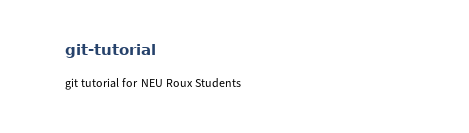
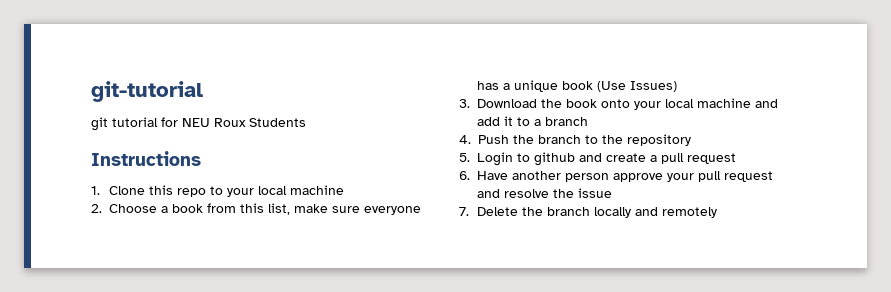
+ Instructions
+ 1. Clone this repo to your local machine
+ 2. Choose a book from this list, make sure everyone has a unique book (Use Issues)
+ 3. Download the book onto your local machine and add it to a branch
+ 4. Push the branch to the repository
+ 5. Login to github and create a pull request
+ 6. Have another person approve your pull request and resolve the issue
+ 7. Delete the branch locally and remotely

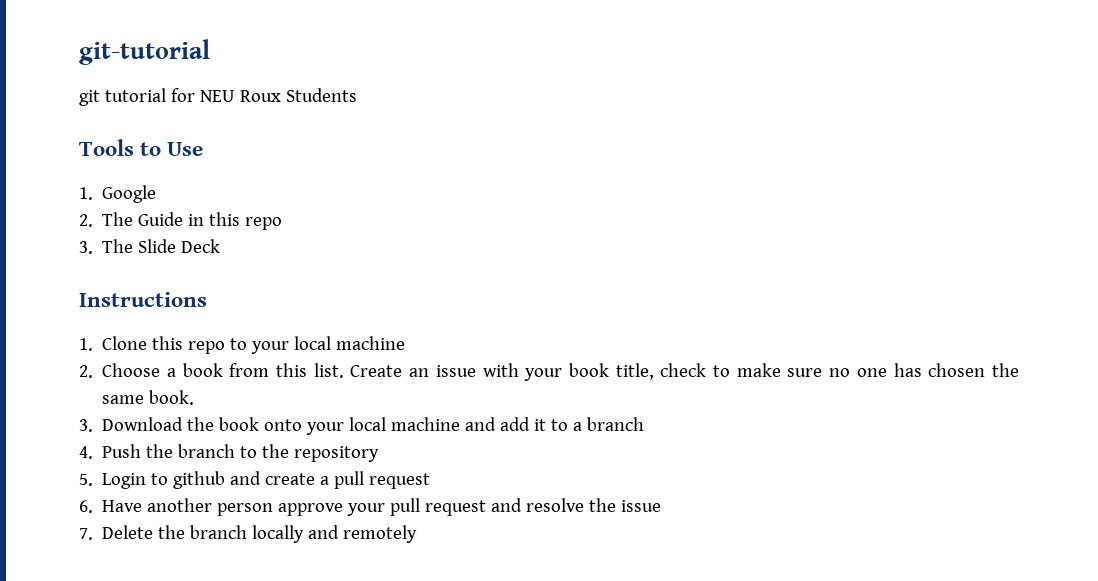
+ Tools to Use
+ 1. Google
+ 2. The Guide in this repo
+ 3. The Slide Deck
- 2. Choose a book from this list, make sure everyone has a unique book (Use Issues)
+ 2. Choose a book from this list. Create an issue with your book title, check to make sure no one has chosen the same book.

